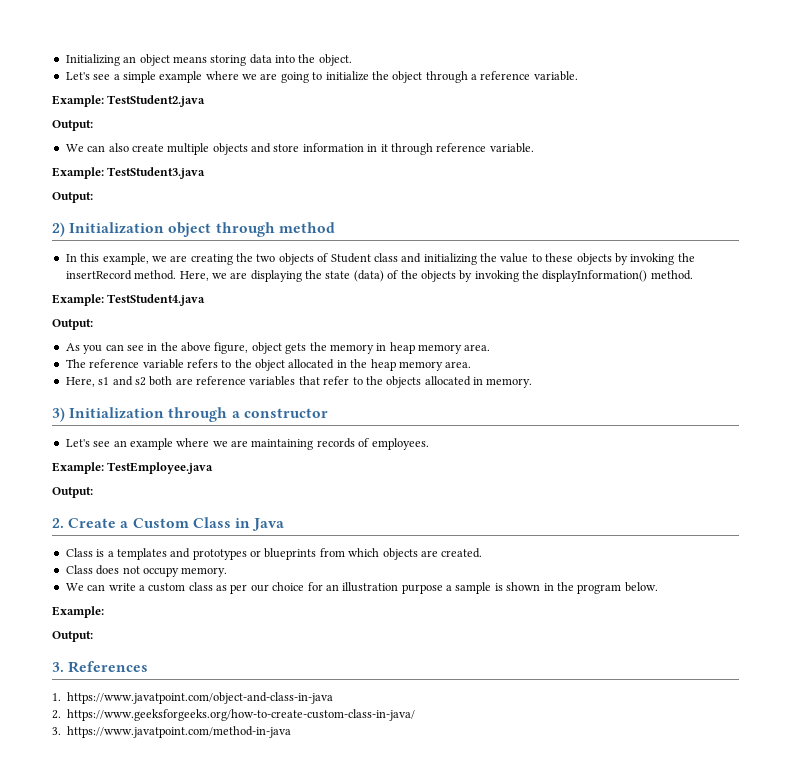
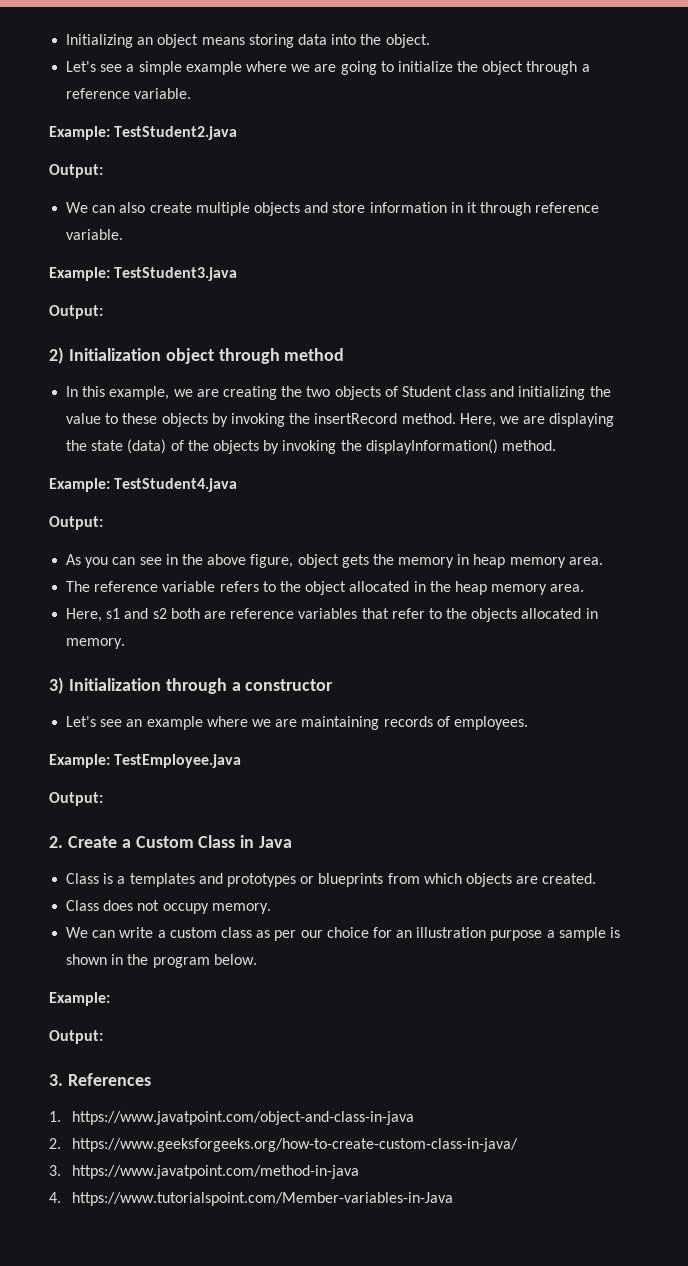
+ 4. https://www.tutorialspoint.com/Member-variables-in-Java

